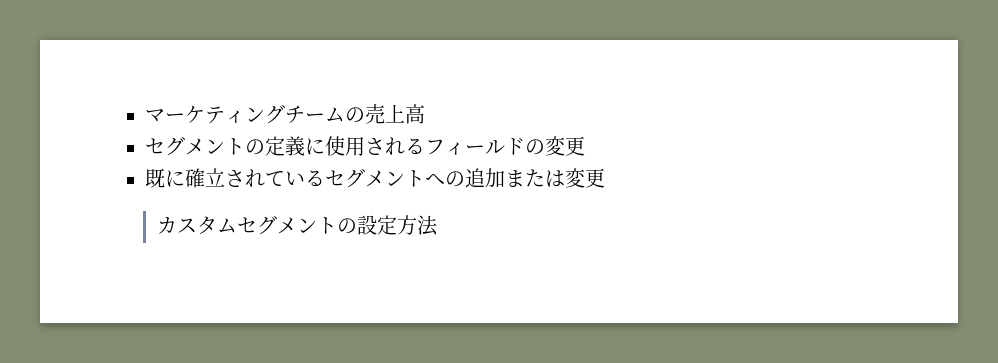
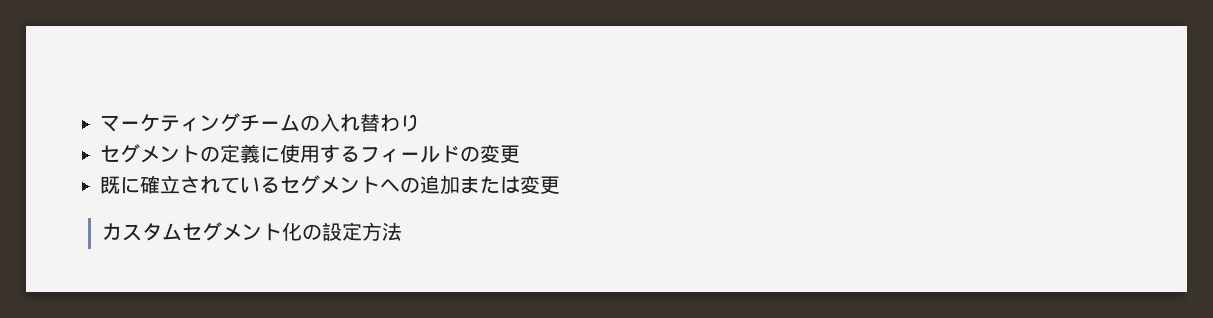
- マーケティングチームの売上高
+ マーケティングチームの入れ替わり
- セグメントの定義に使用されるフィールドの変更
+ セグメントの定義に使用するフィールドの変更
- カスタムセグメントの設定方法
+ カスタムセグメント化の設定方法

